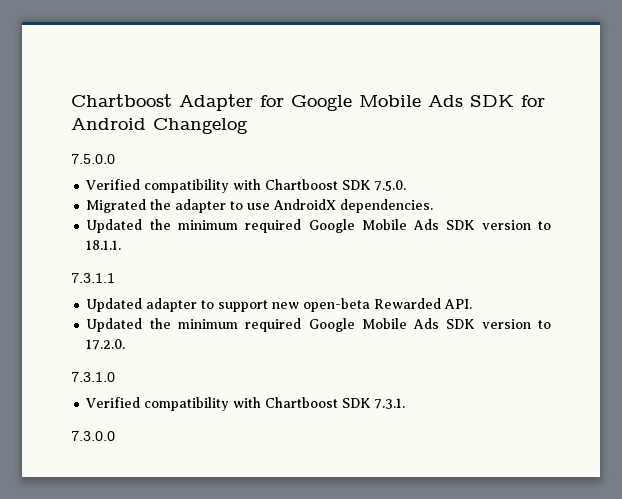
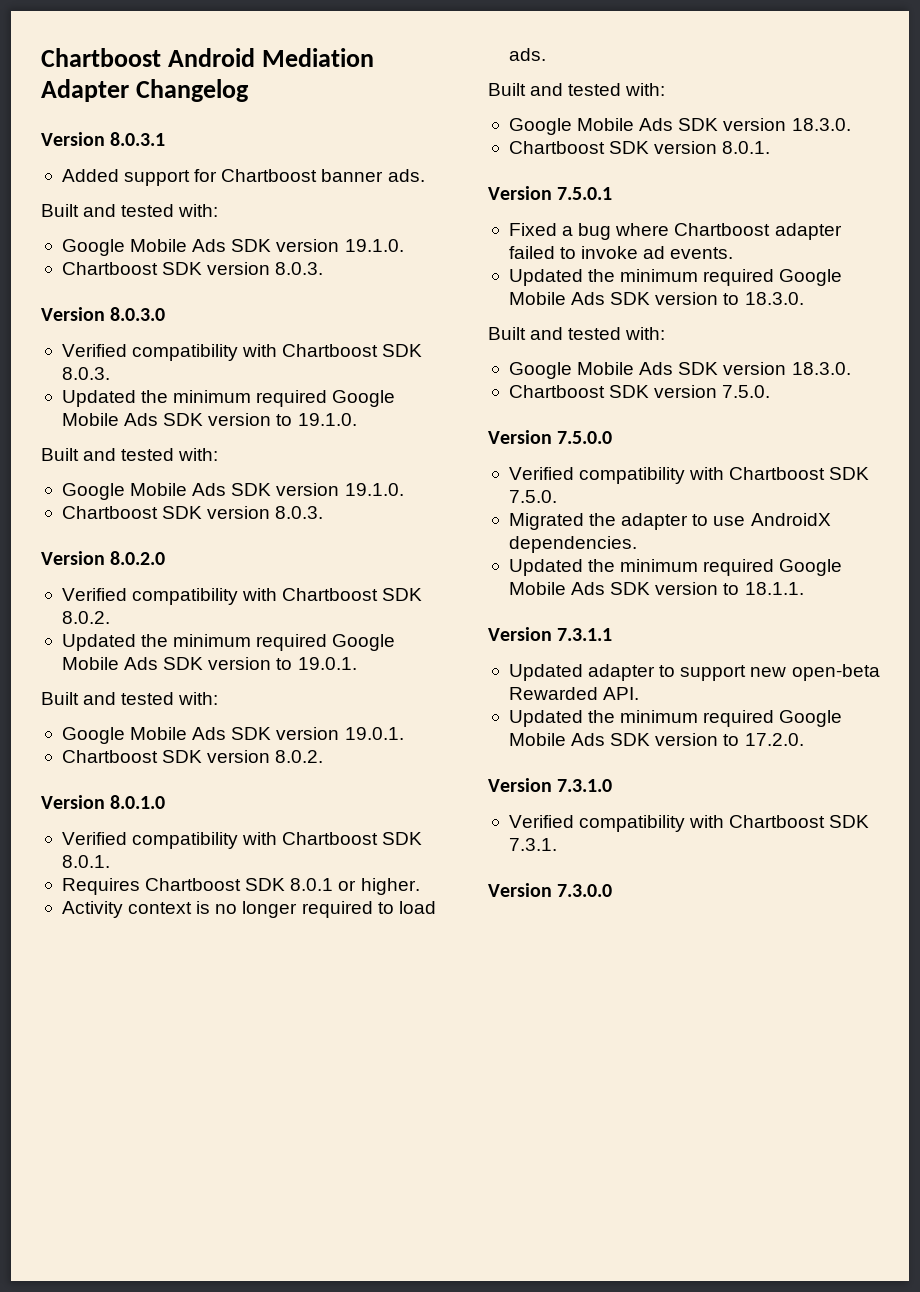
- Chartboost Adapter for Google Mobile Ads SDK for Android Changelog
- 7.5.0.0
+ Chartboost Android Mediation Adapter Changelog
+ Version 8.0.3.1
+ Added support for Chartboost banner ads.
+ Built and tested with:
+ Google Mobile Ads SDK version 19.1.0.
+ Chartboost SDK version 8.0.3.
+ Version 8.0.3.0
+ Verified compatibility with Chartboost SDK 8.0.3.
+ Updated the minimum required Google Mobile Ads SDK version to 19.1.0.
+ Built and tested with:
+ Google Mobile Ads SDK version 19.1.0.
+ Chartboost SDK version 8.0.3.
+ Version 8.0.2.0
+ Verified compatibility with Chartboost SDK 8.0.2.
+ Updated the minimum required Google Mobile Ads SDK version to 19.0.1.
+ Built and tested with:
+ Google Mobile Ads SDK version 19.0.1.
+ Chartboost SDK version 8.0.2.
+ Version 8.0.1.0
+ Verified compatibility with Chartboost SDK 8.0.1.
+ Requires Chartboost SDK 8.0.1 or higher.
+ Activity context is no longer required to load ads.
+ Built and tested with:
+ Google Mobile Ads SDK version 18.3.0.
+ Chartboost SDK version 8.0.1.
+ Version 7.5.0.1
+ Fixed a bug where Chartboost adapter failed to invoke ad events.
+ Updated the minimum required Google Mobile Ads SDK version to 18.3.0.
+ Built and tested with:
+ Google Mobile Ads SDK version 18.3.0.
+ Chartboost SDK version 7.5.0.
+ Version 7.5.0.0
- 7.3.1.1
+ Version 7.3.1.1
- 7.3.1.0
+ Version 7.3.1.0
- 7.3.0.0
+ Version 7.3.0.0

